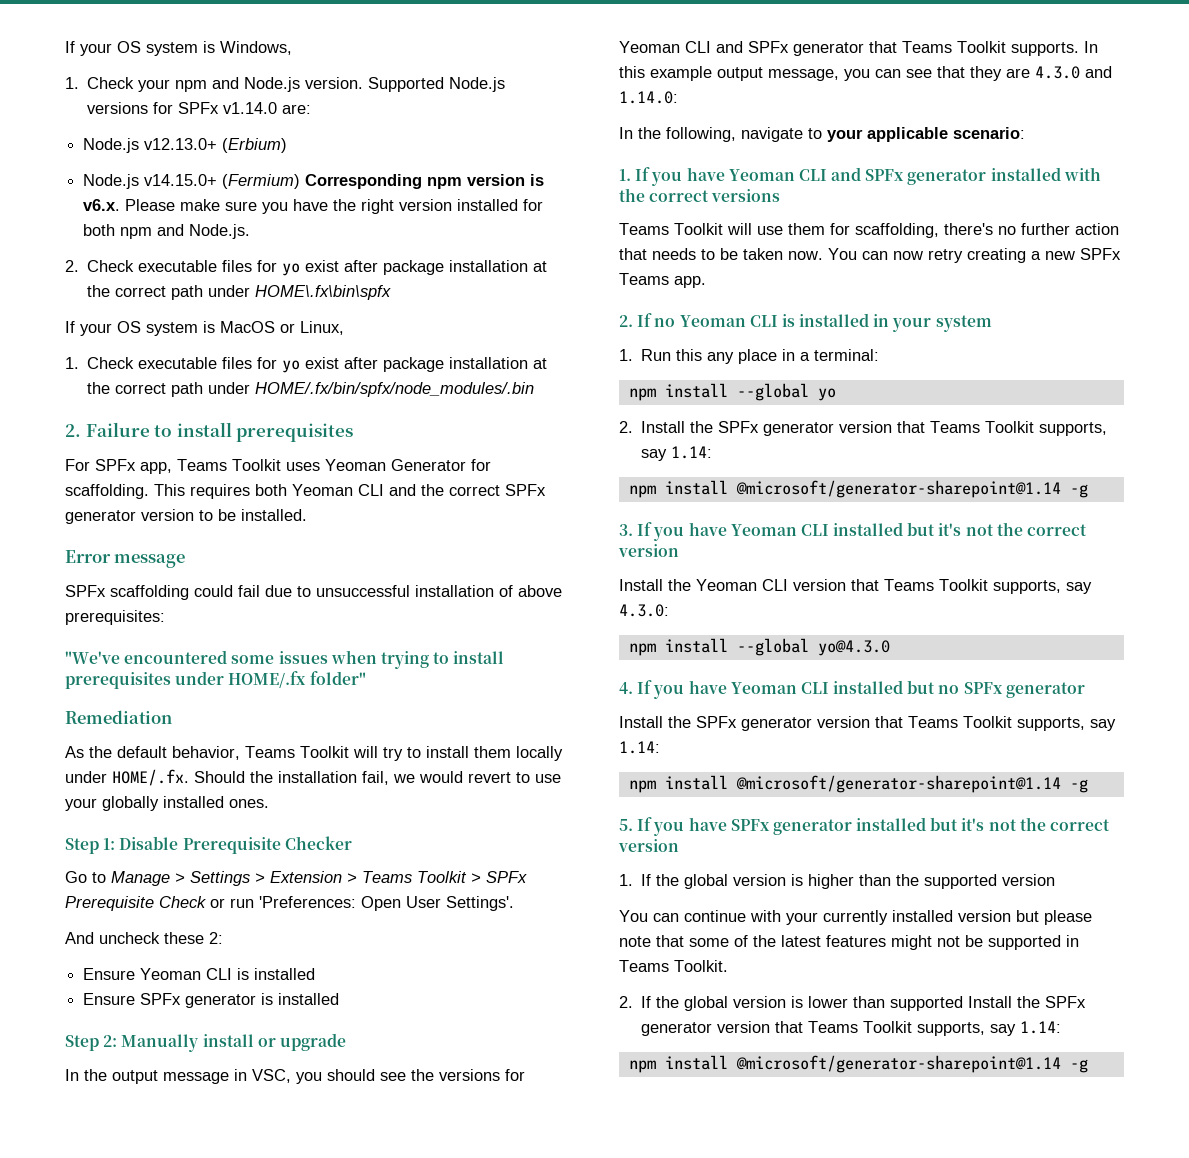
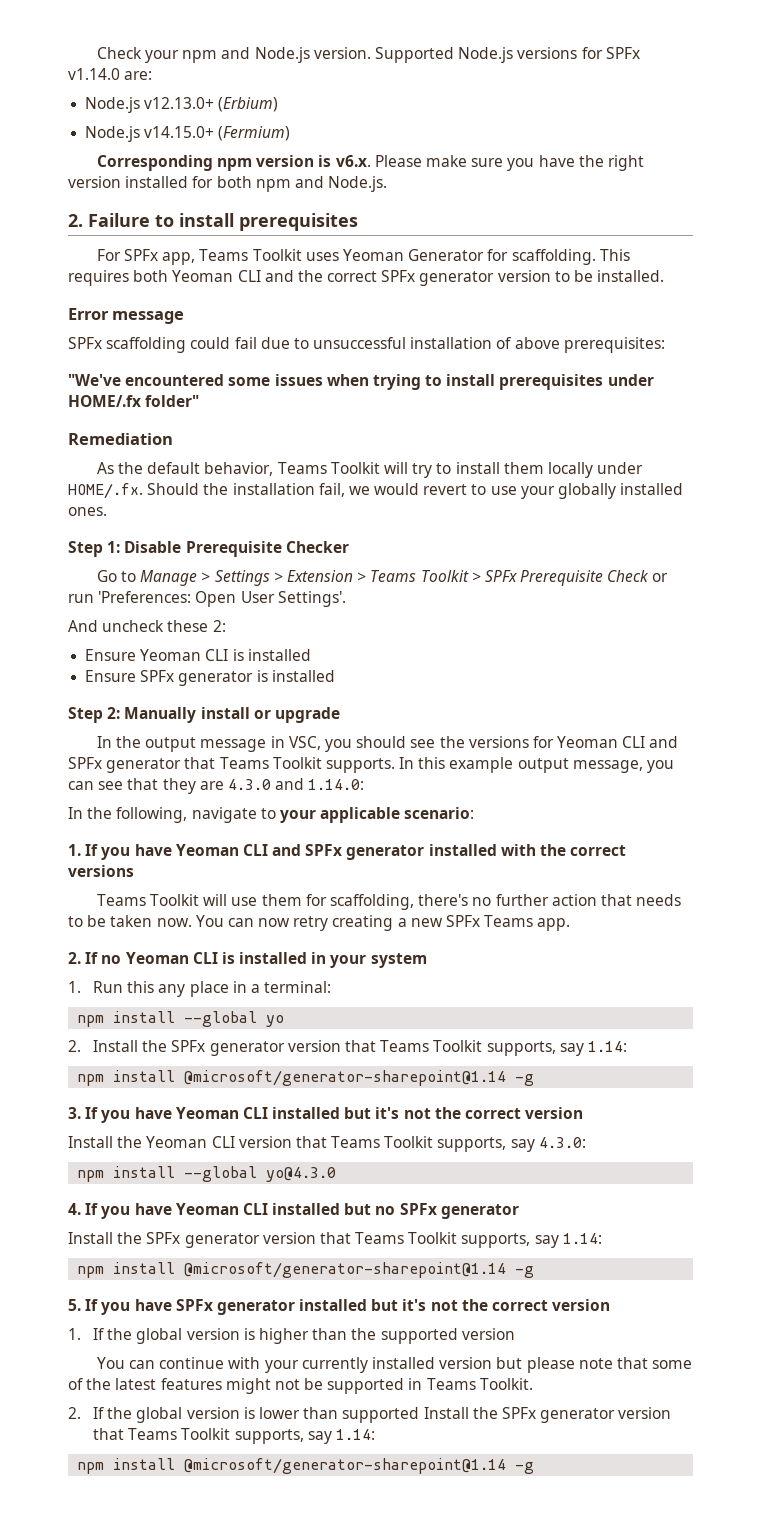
- If your OS system is Windows,
- 1. Check your npm and Node.js version.
+ Check your npm and Node.js version.
- Node.js v14.15.0+ (Fermium) Corresponding npm version is v6.x. Please make sure you have the right version installed for both npm and Node.js.
+ Node.js v14.15.0+ (Fermium)
+ Corresponding npm version is v6.x. Please make sure you have the right version installed for both npm and Node.js.
- 2. Check executable files for yo exist after package installation at the correct path under HOME\.fx\bin\spfx
- If your OS system is MacOS or Linux,
- 1. Check executable files for yo exist after package installation at the correct path under HOME/.fx/bin/spfx/node_modules/.bin

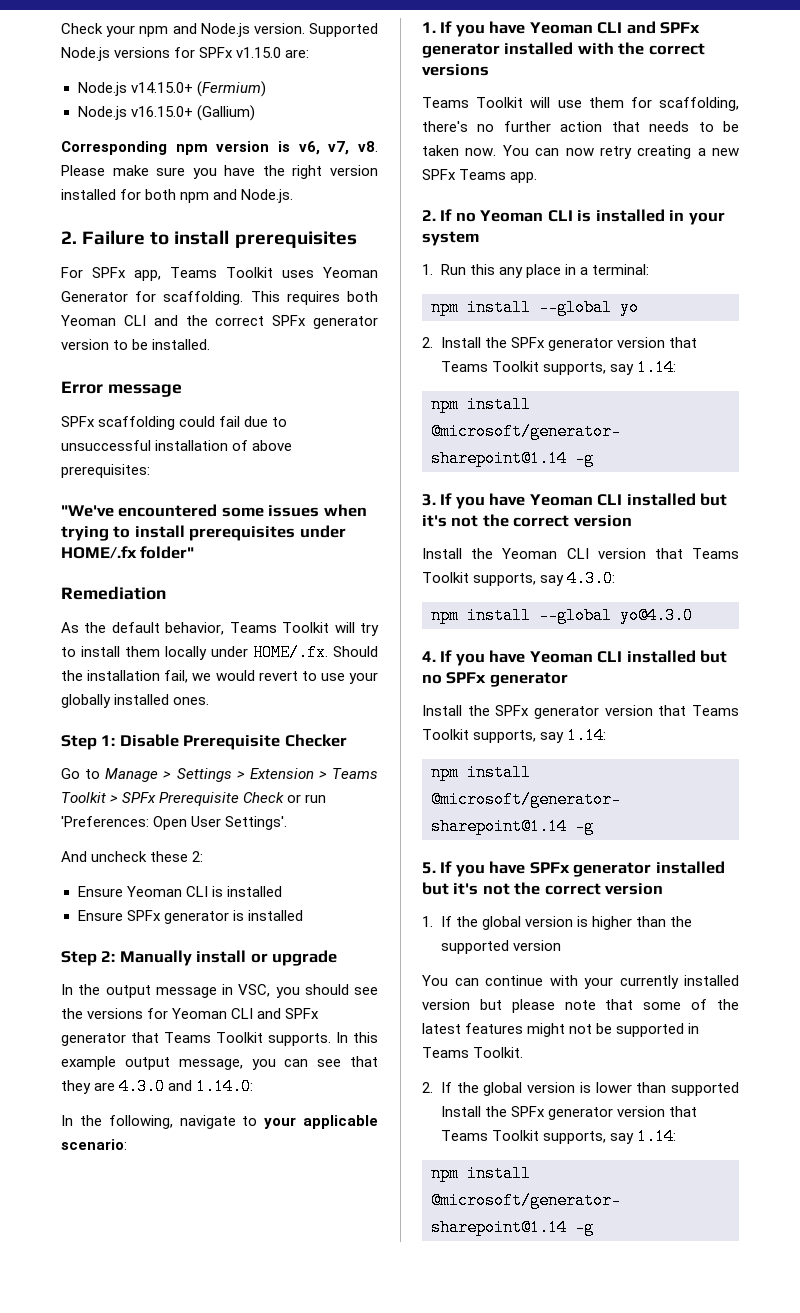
- Supported Node.js versions for SPFx v1.14.0 are:
+ Supported Node.js versions for SPFx v1.15.0 are:
- Node.js v12.13.0+ (Erbium)
+ Node.js v16.15.0+ (Gallium)
- Corresponding npm version is v6.x. Please make sure you have the right version installed for both npm and Node.js.
+ Corresponding npm version is v6, v7, v8. Please make sure you have the right version installed for both npm and Node.js.

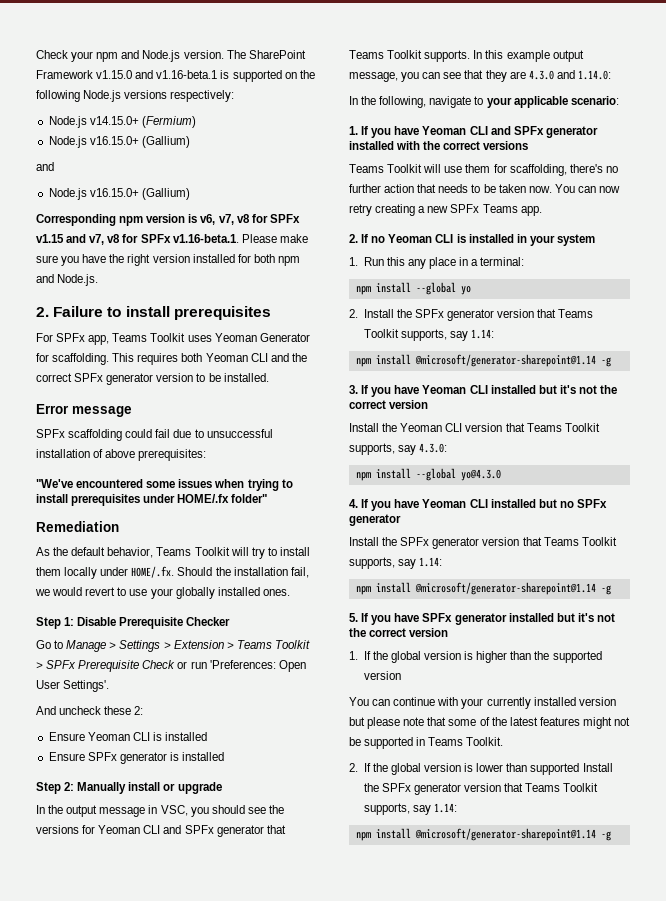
- Supported Node.js versions for SPFx v1.15.0 are:
+ The SharePoint Framework v1.15.0 and v1.16-beta.1 is supported on the following Node.js versions respectively:
  Node.js v14.15.0+ (Fermium)
+ Node.js v16.15.0+ (Gallium)
+ and
- Corresponding npm version is v6, v7, v8. Please make sure you have the right version installed for both npm and Node.js.
+ Corresponding npm version is v6, v7, v8 for SPFx v1.15 and v7, v8 for SPFx v1.16-beta.1. Please make sure you have the right version installed for both npm and Node.js.

